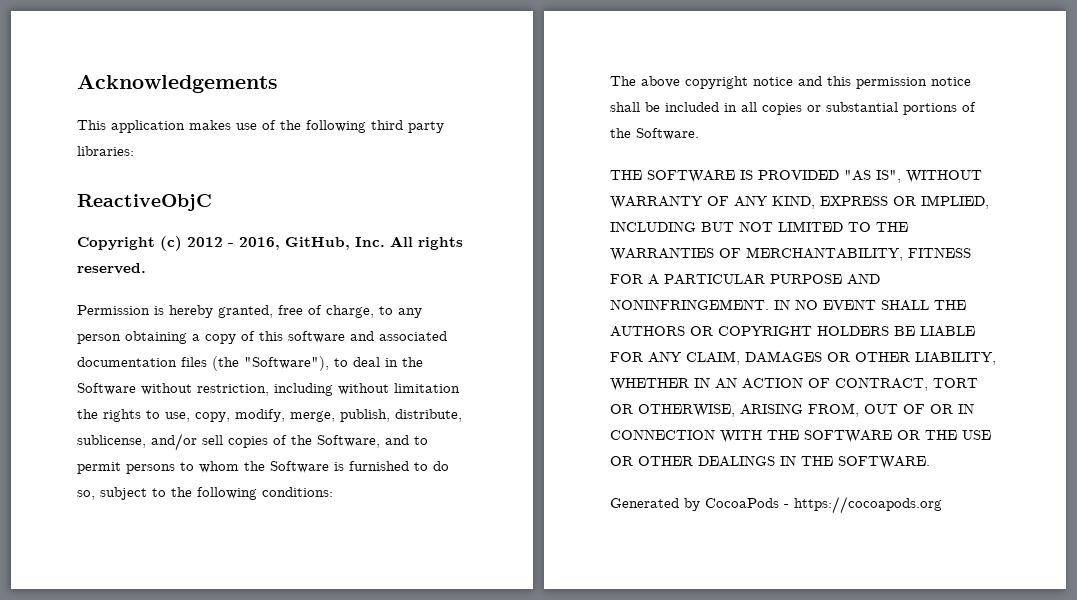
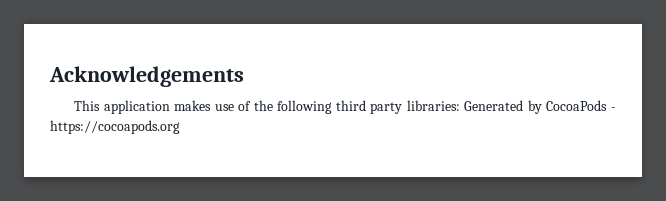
- This application makes use of the following third party libraries:
- ReactiveObjC
- Copyright (c) 2012 - 2016, GitHub, Inc. All rights reserved.
- Permission is hereby granted, free of charge, to any person obtaining a copy of this software and associated documentation files (the "Software"), to deal in the Software without restriction, including without limitation the rights to use, copy, modify, merge, publish, distribute, sublicense, and/or sell copies of the Software, and to permit persons to whom the Software is furnished to do so, subject to the following conditions:
- The above copyright notice and this permission notice shall be included in all copies or substantial portions of the Software.
- THE SOFTWARE IS PROVIDED "AS IS", WITHOUT WARRANTY OF ANY KIND, EXPRESS OR IMPLIED, INCLUDING BUT NOT LIMITED TO THE WARRANTIES OF MERCHANTABILITY, FITNESS FOR A PARTICULAR PURPOSE AND NONINFRINGEMENT. IN NO EVENT SHALL THE AUTHORS OR COPYRIGHT HOLDERS BE LIABLE FOR ANY CLAIM, DAMAGES OR OTHER LIABILITY, WHETHER IN AN ACTION OF CONTRACT, TORT OR OTHERWISE, ARISING FROM, OUT OF OR IN CONNECTION WITH THE SOFTWARE OR THE USE OR OTHER DEALINGS IN THE SOFTWARE.
- Generated by CocoaPods - https://cocoapods.org
+ This application makes use of the following third party libraries: Generated by CocoaPods - https://cocoapods.org

